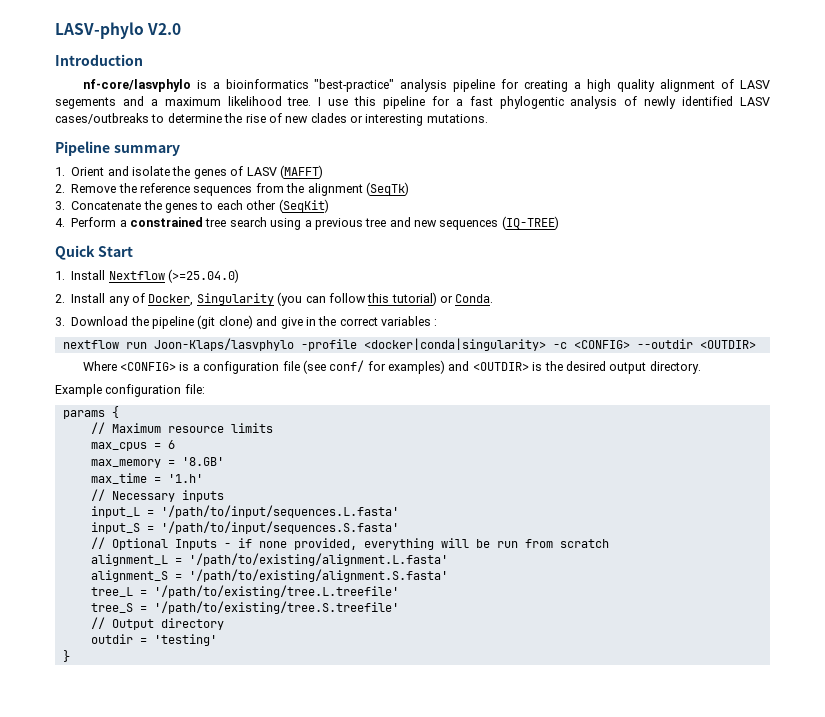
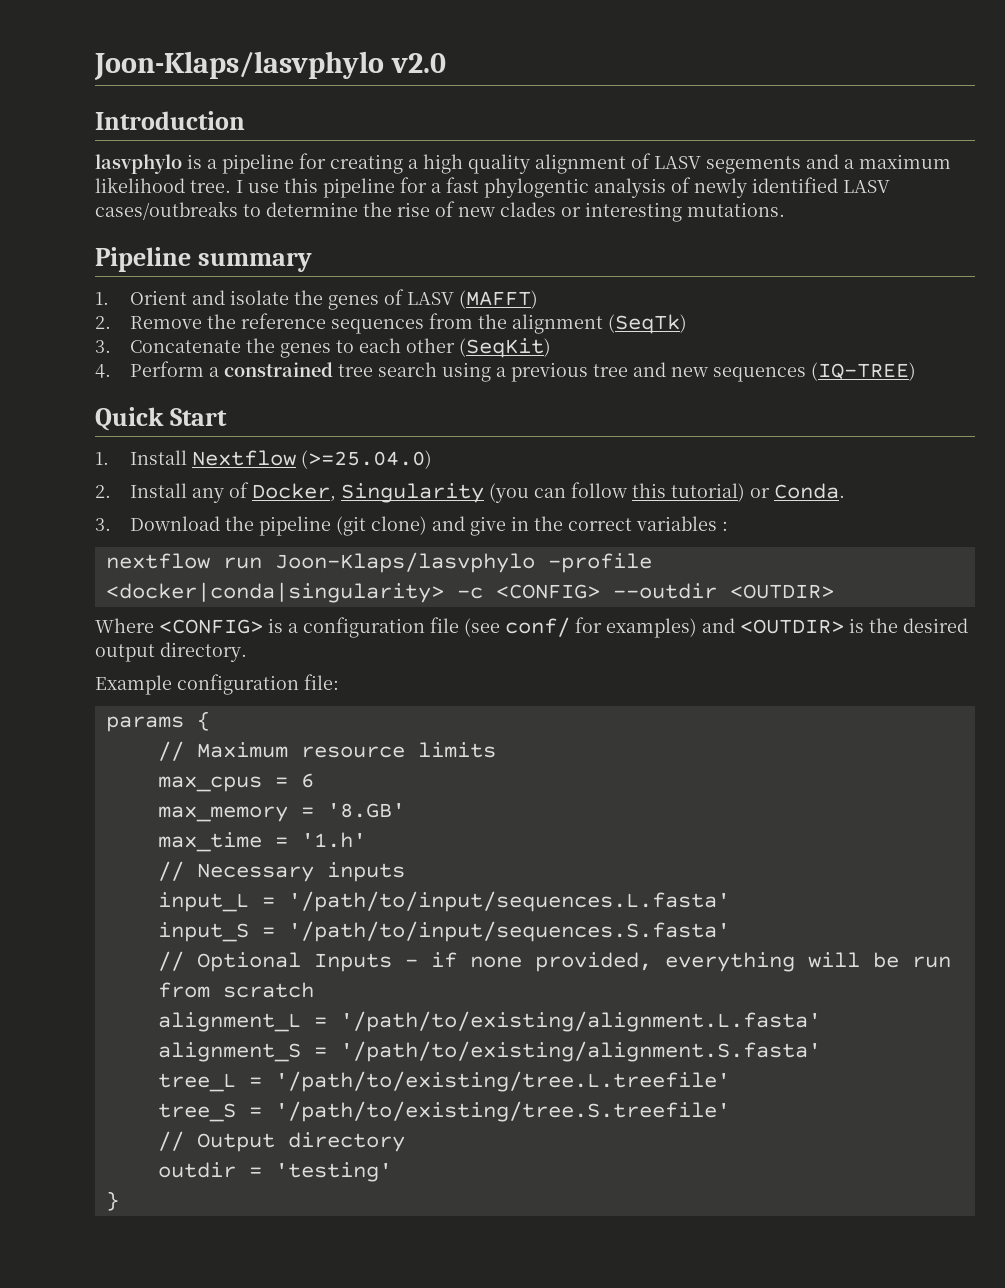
- LASV-phylo V2.0
+ Joon-Klaps/lasvphylo v2.0
- nf-core/lasvphylo is a bioinformatics "best-practice" analysis pipeline for creating a high quality alignment of LASV segements and a maximum likelihood tree.
+ lasvphylo is a pipeline for creating a high quality alignment of LASV segements and a maximum likelihood tree.

